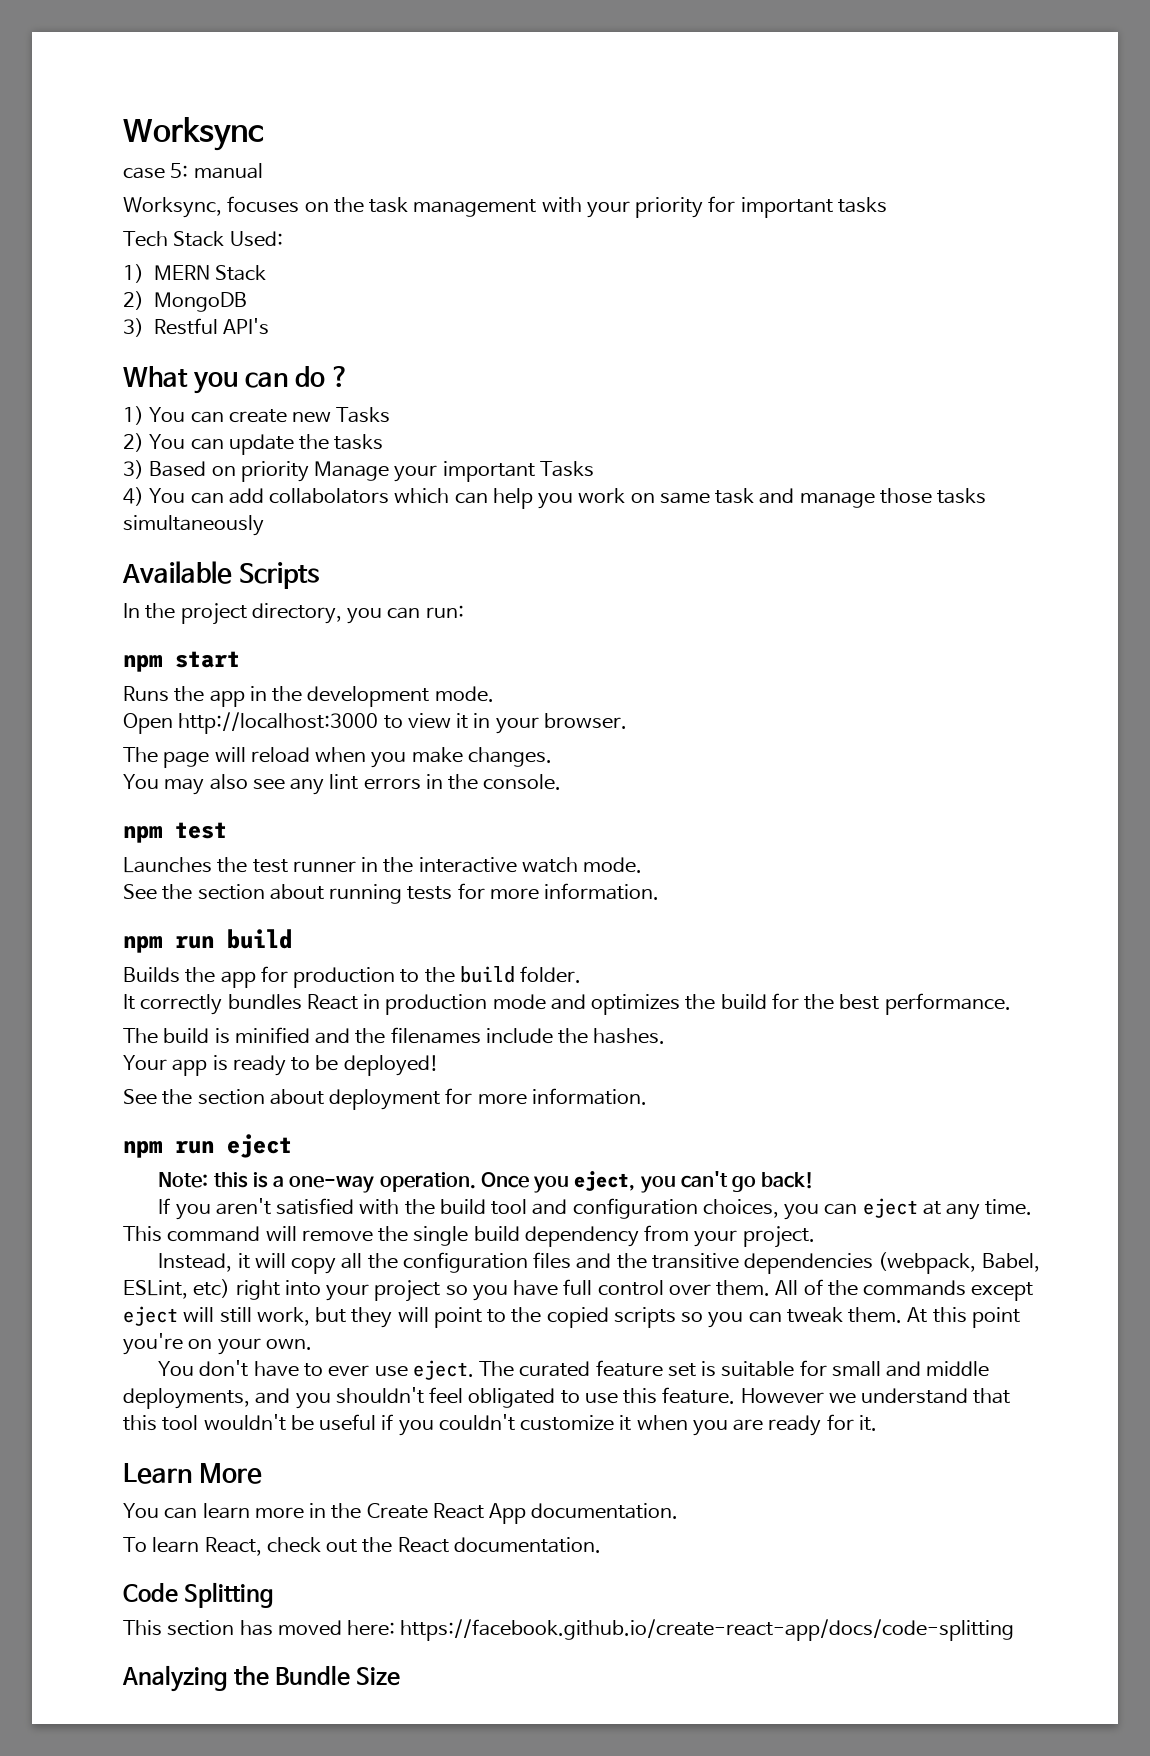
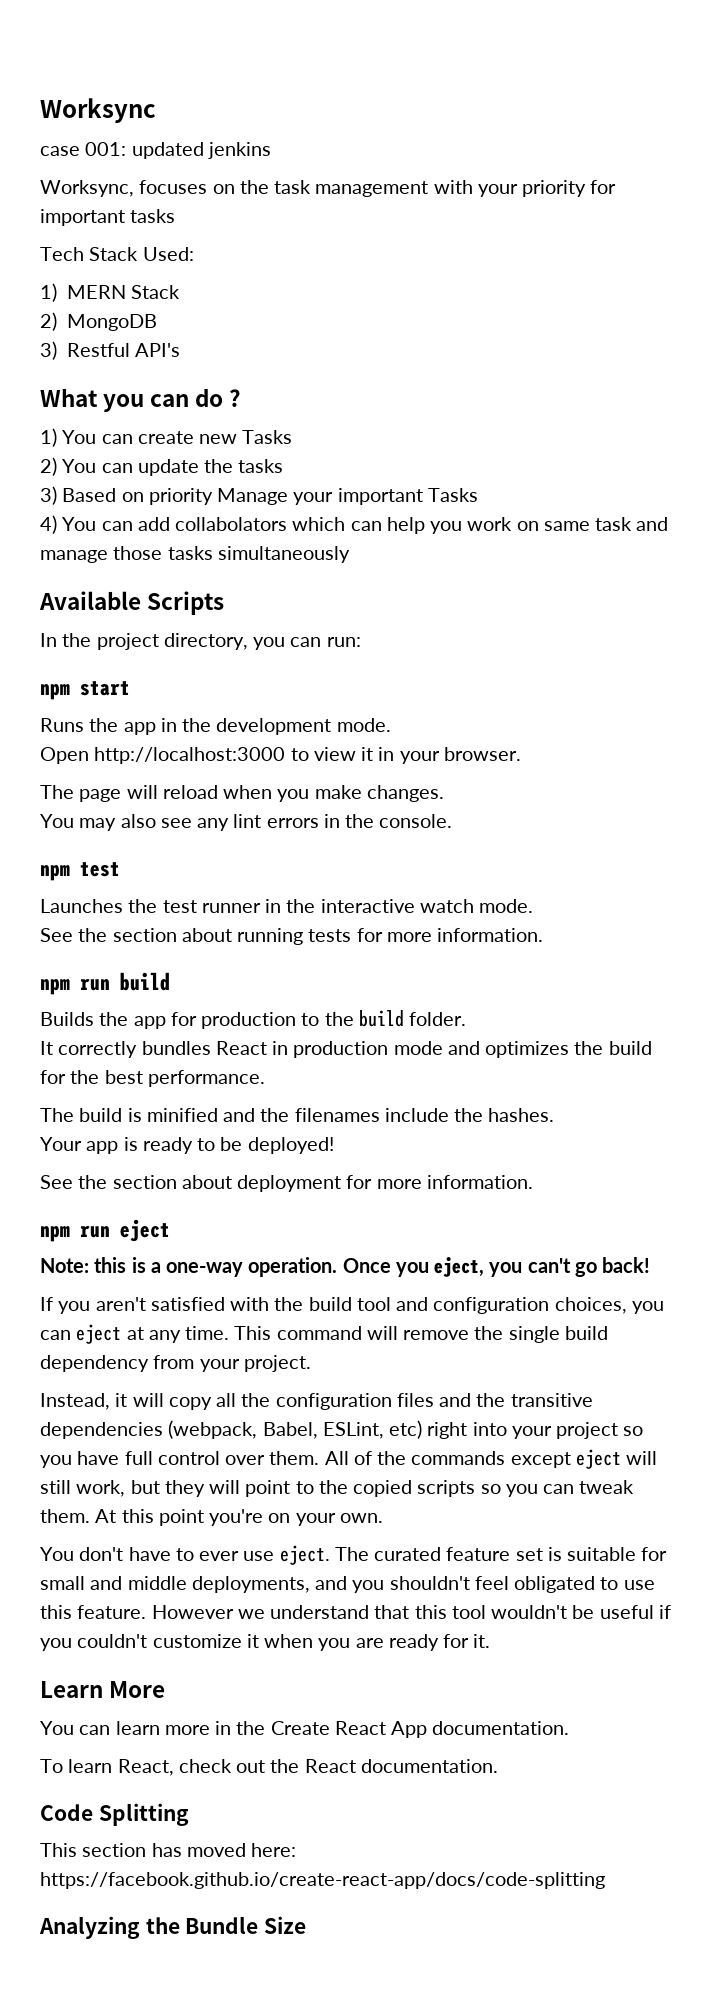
- case 5: manual
+ case 001: updated jenkins

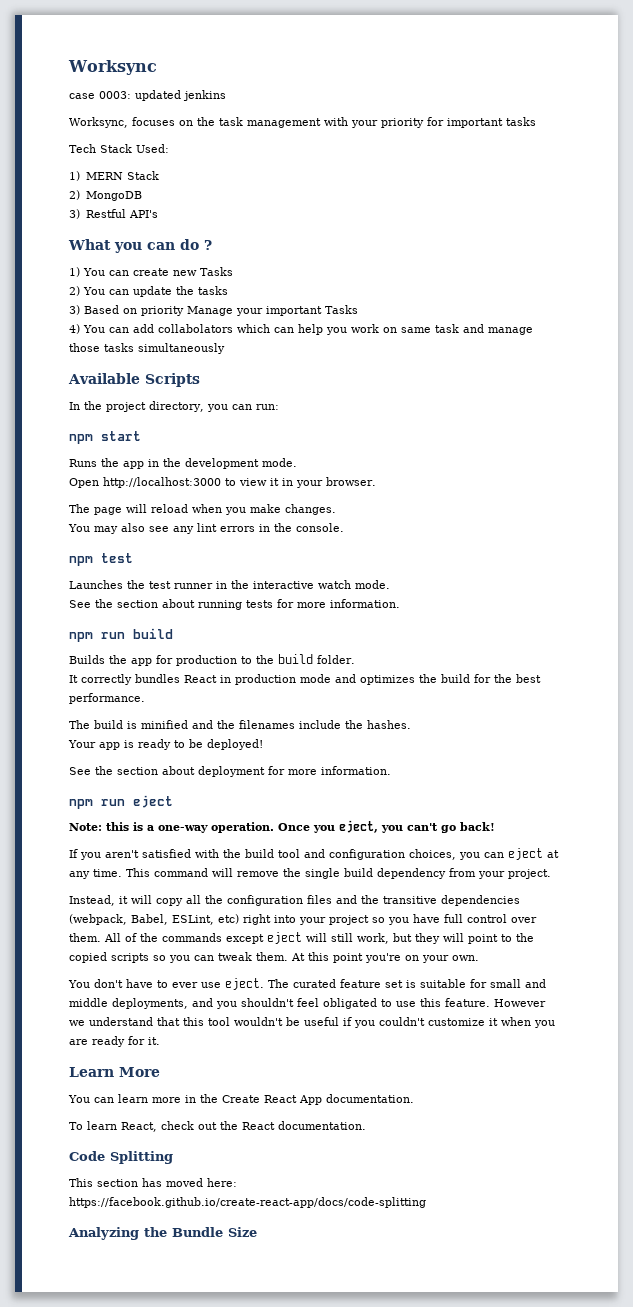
- case 001: updated jenkins
+ case 0003: updated jenkins

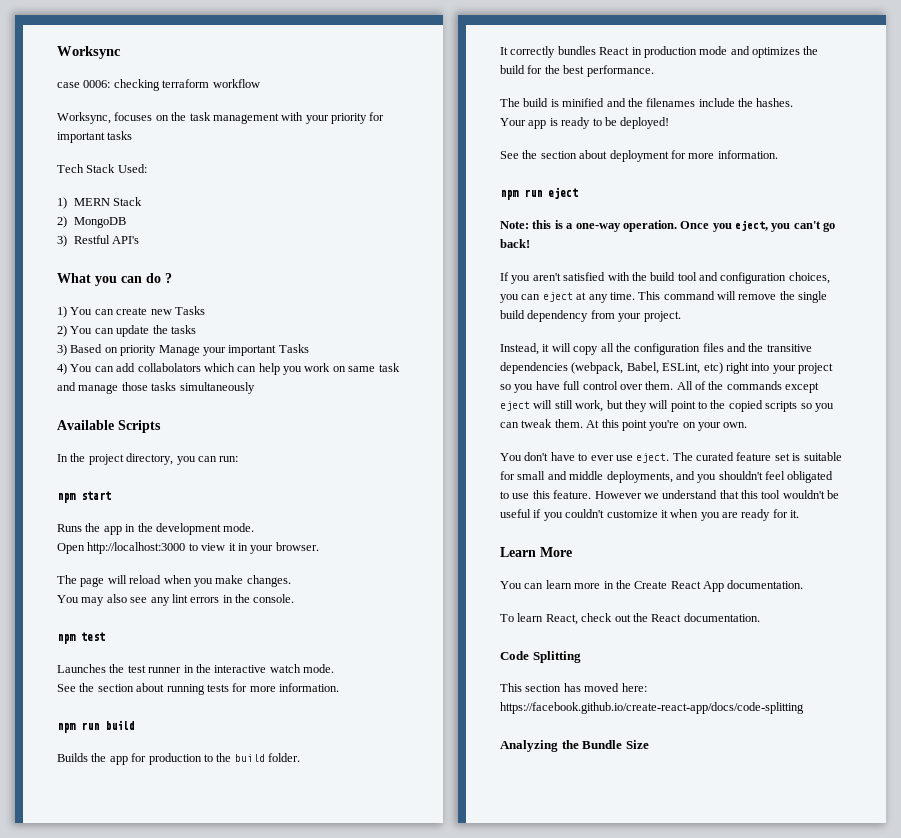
- case 0003: updated jenkins
+ case 0006: checking terraform workflow

